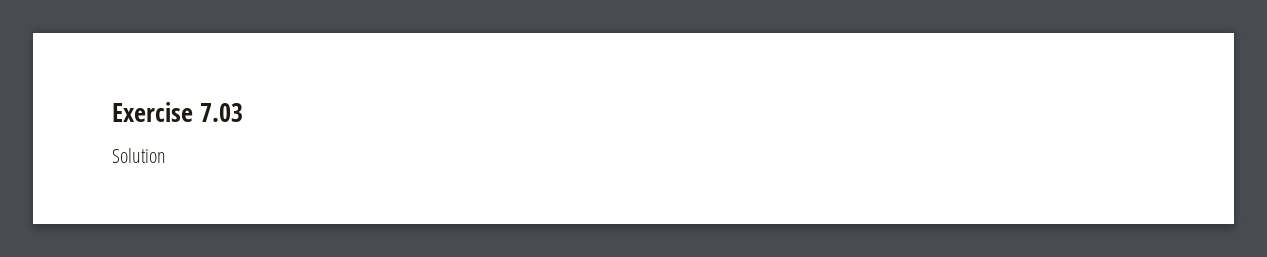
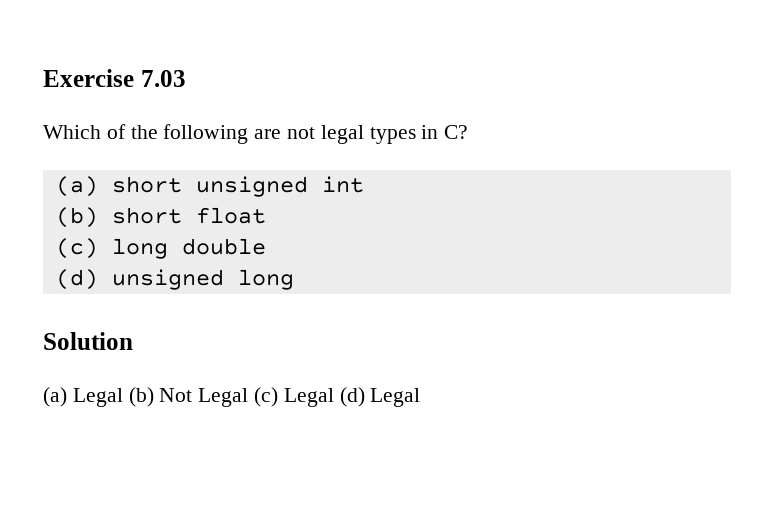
+ Which of the following are not legal types in C?
+ (a) short unsigned int
+ (b) short float
+ (c) long double
+ (d) unsigned long
  Solution
+ (a) Legal (b) Not Legal (c) Legal (d) Legal

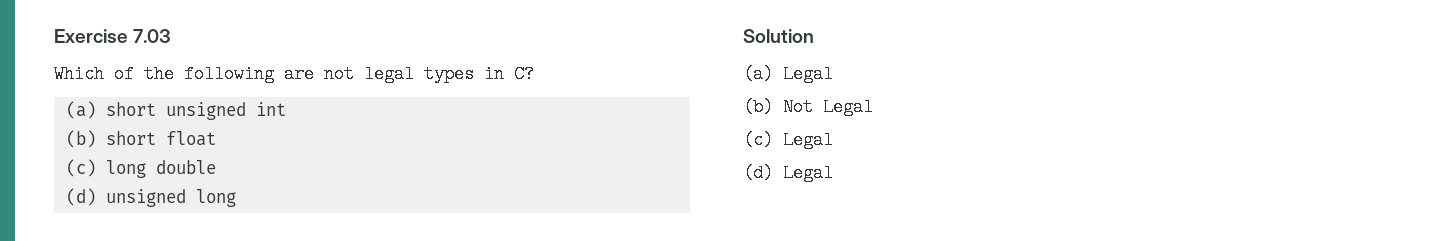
- (a) Legal (b) Not Legal (c) Legal (d) Legal
+ (a) Legal
+ (b) Not Legal
+ (c) Legal
+ (d) Legal

